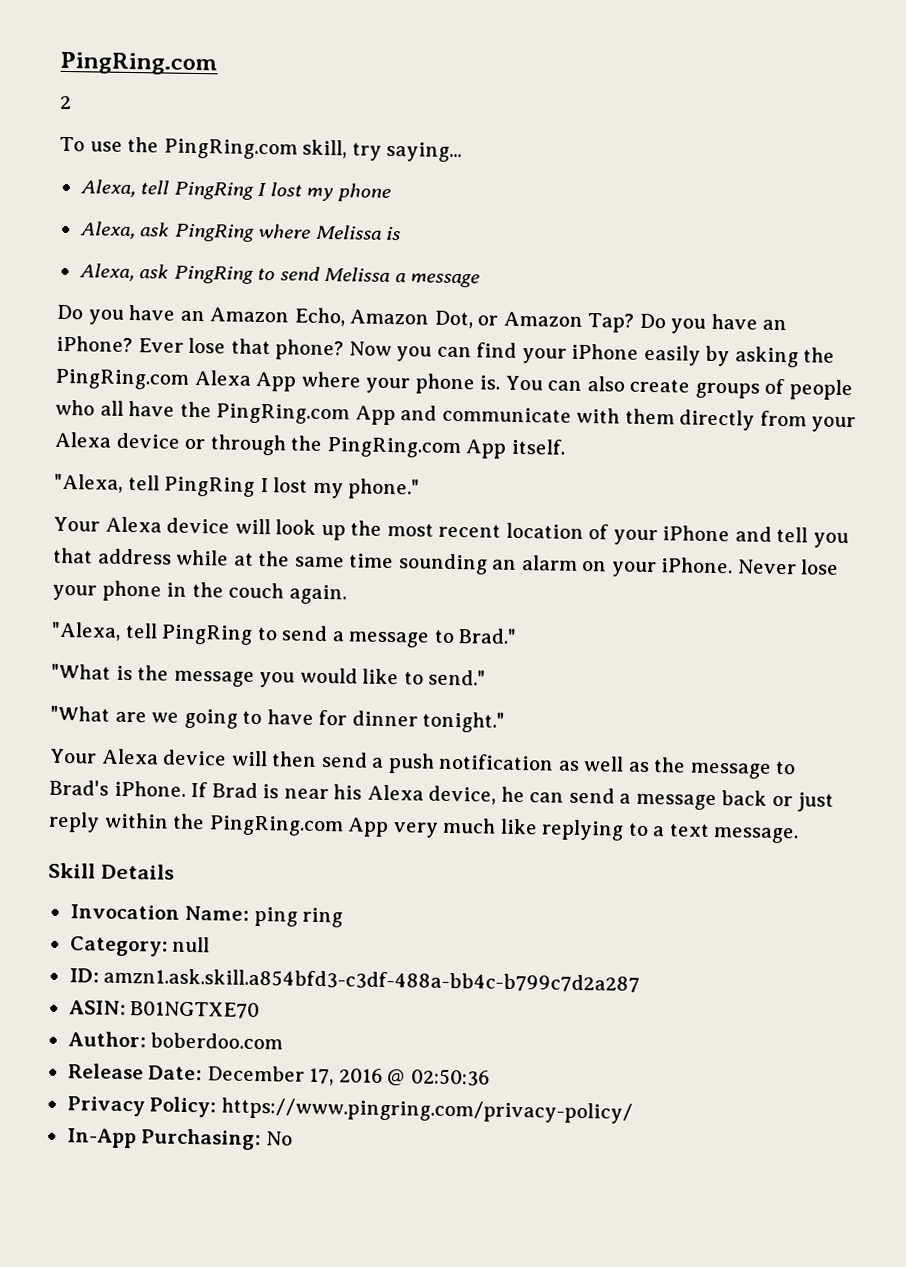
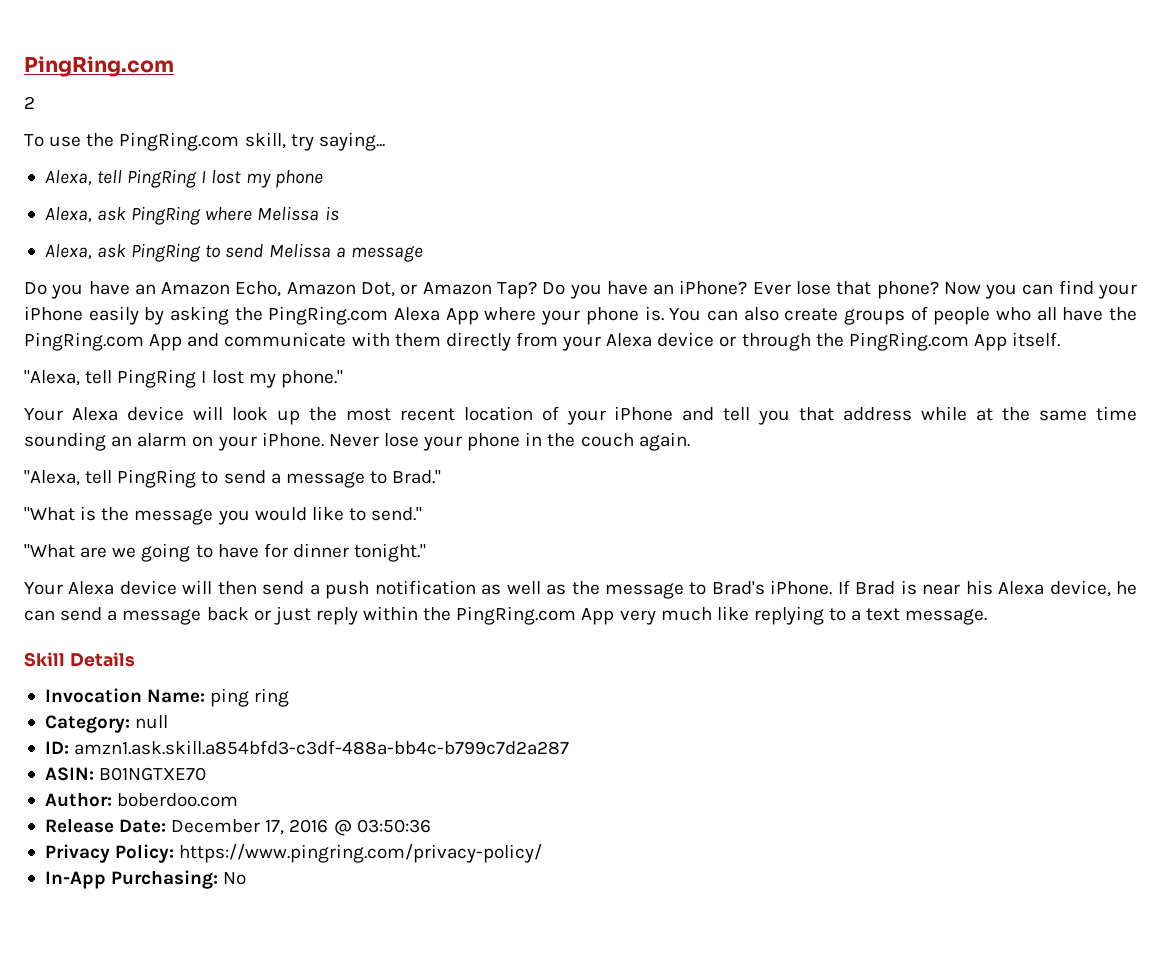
- Release Date: December 17, 2016 @ 02:50:36
+ Release Date: December 17, 2016 @ 03:50:36

